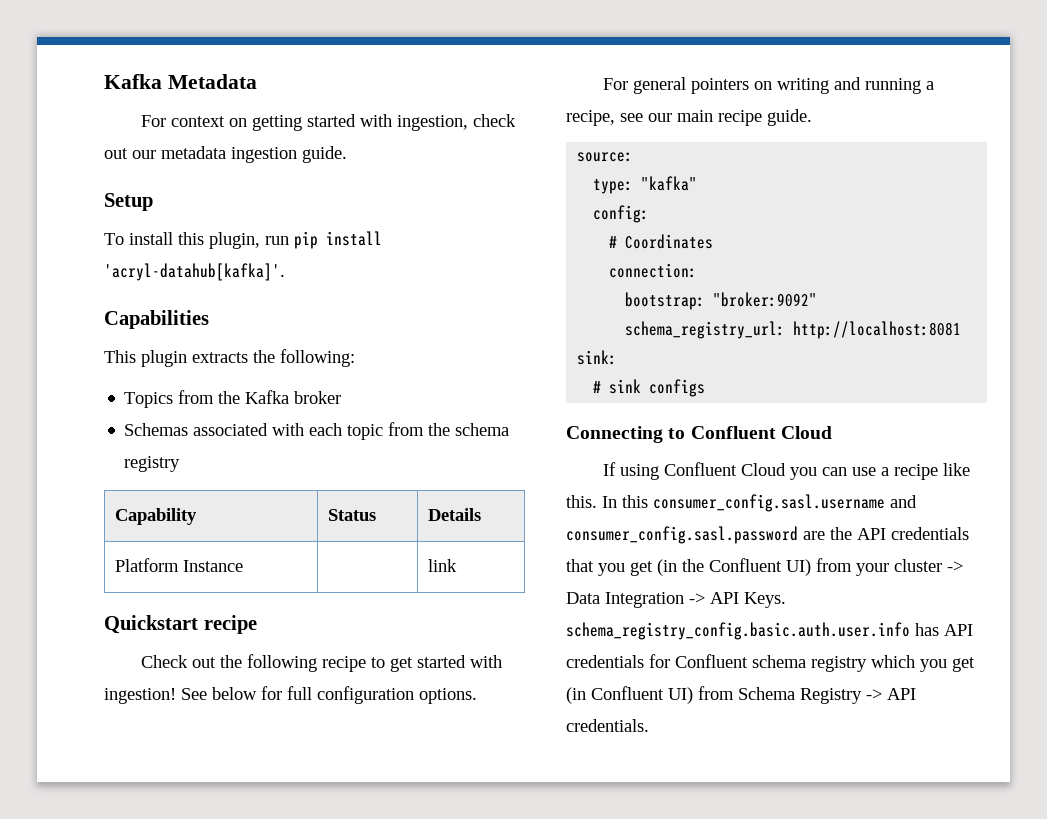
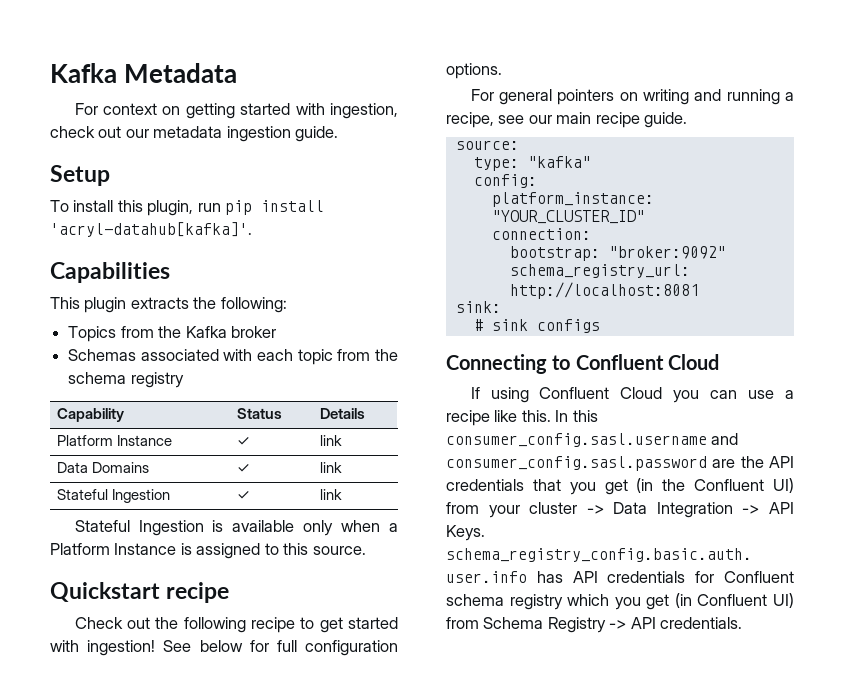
- Platform Instance | | link
+ Platform Instance | ✓ | link
+ Data Domains | ✓ | link
+ Stateful Ingestion | ✓ | link
+ Stateful Ingestion is available only when a Platform Instance is assigned to this source.
- # Coordinates
+ platform_instance: "YOUR_CLUSTER_ID"

